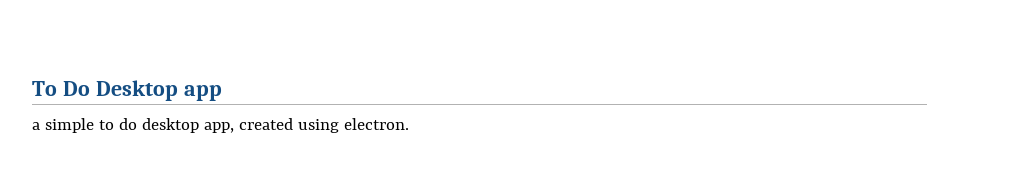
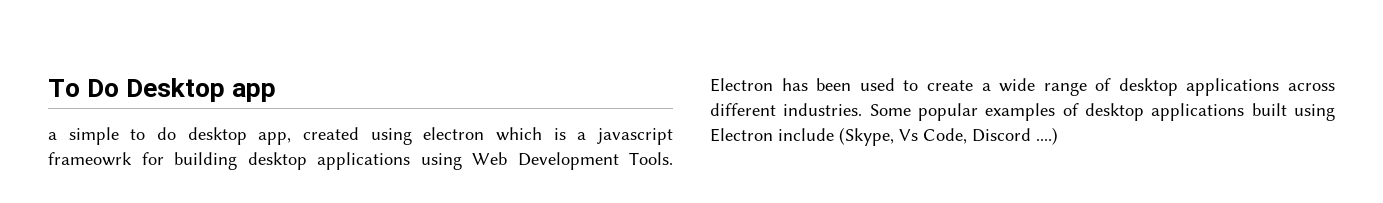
- a simple to do desktop app, created using electron.
+ a simple to do desktop app, created using electron which is a javascript frameowrk for building desktop applications using Web Development Tools. Electron has been used to create a wide range of desktop applications across different industries. Some popular examples of desktop applications built using Electron include (Skype, Vs Code, Discord ....)

